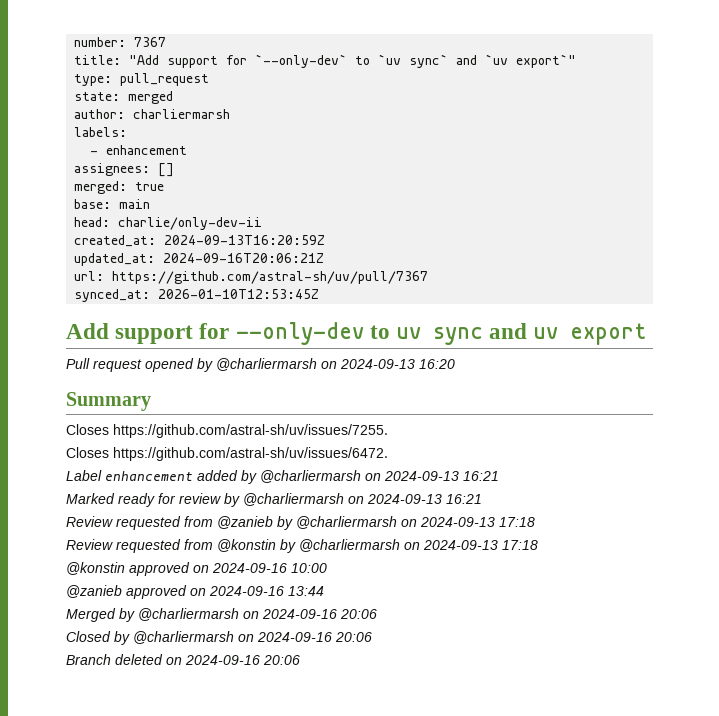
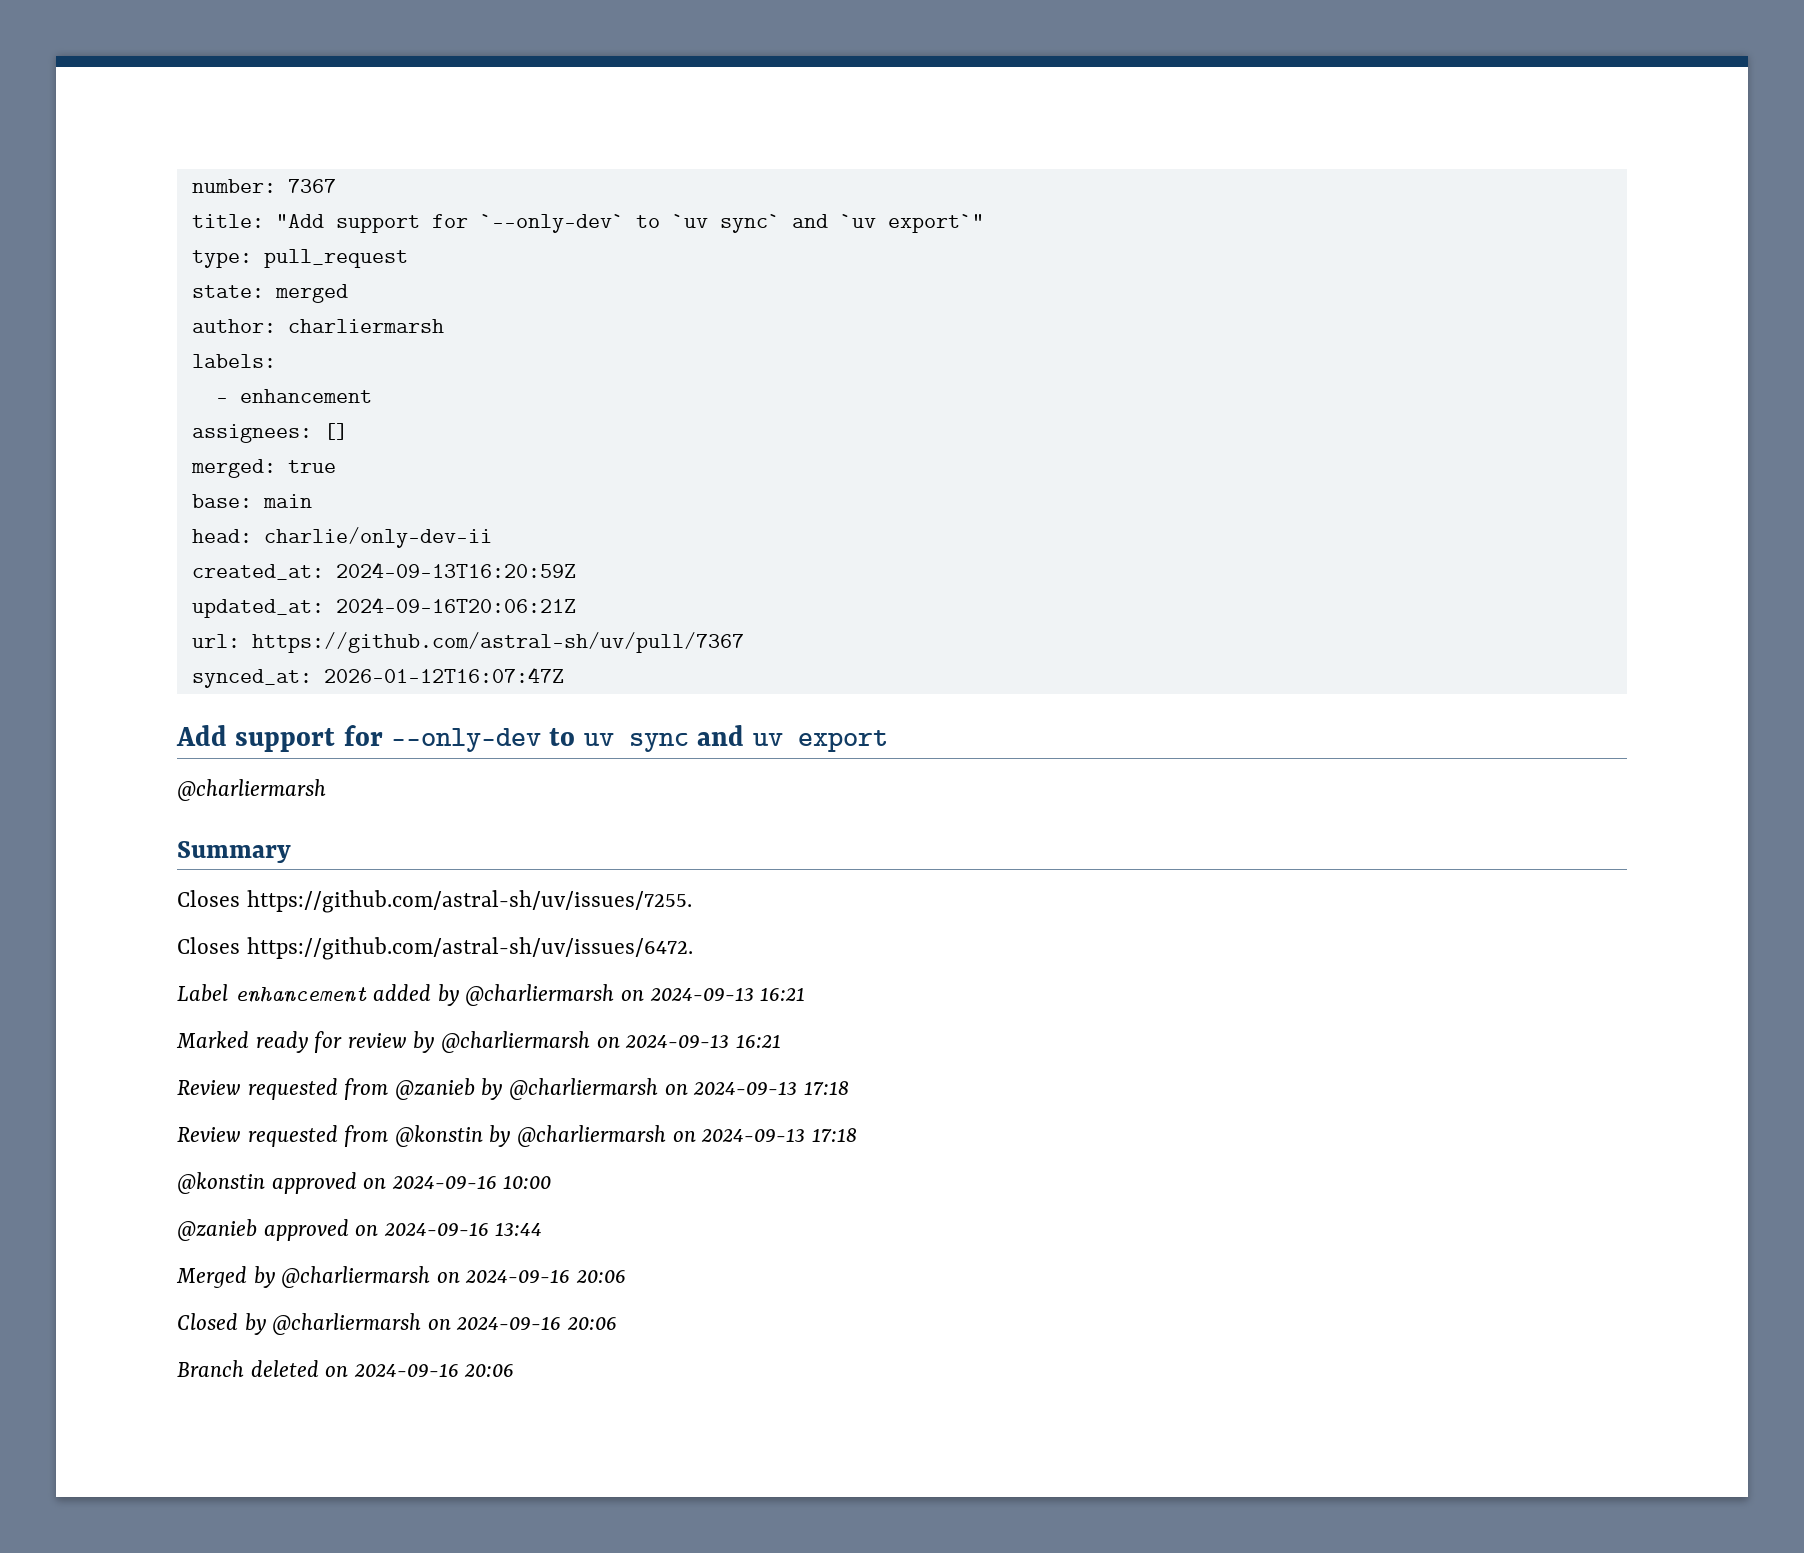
- synced_at: 2026-01-10T12:53:45Z
+ synced_at: 2026-01-12T16:07:47Z
  Add support for --only-dev to uv sync and uv export
- Pull request opened by @charliermarsh on 2024-09-13 16:20
+ @charliermarsh

